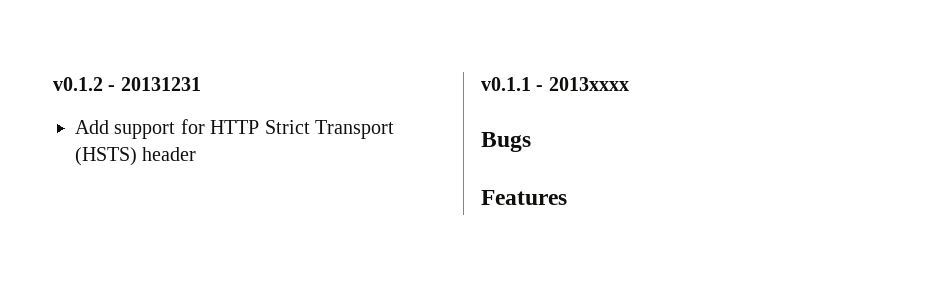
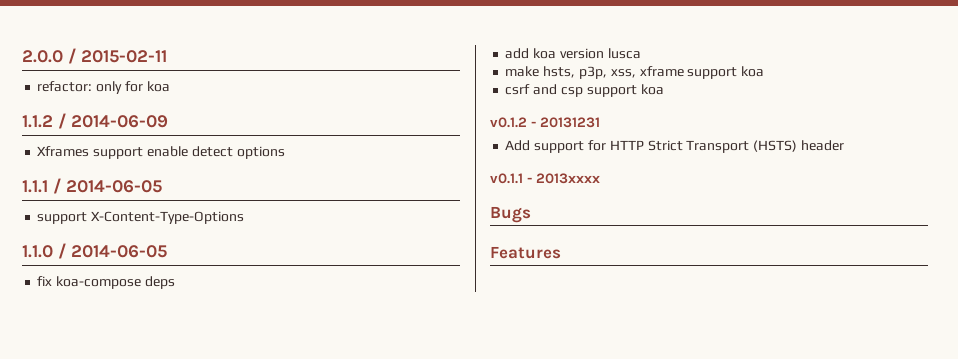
+ 2.0.0 / 2015-02-11
+ refactor: only for koa
+ 1.1.2 / 2014-06-09
+ Xframes support enable detect options
+ 1.1.1 / 2014-06-05
+ support X-Content-Type-Options
+ 1.1.0 / 2014-06-05
+ fix koa-compose deps
+ add koa version lusca
+ make hsts, p3p, xss, xframe support koa
+ csrf and csp support koa

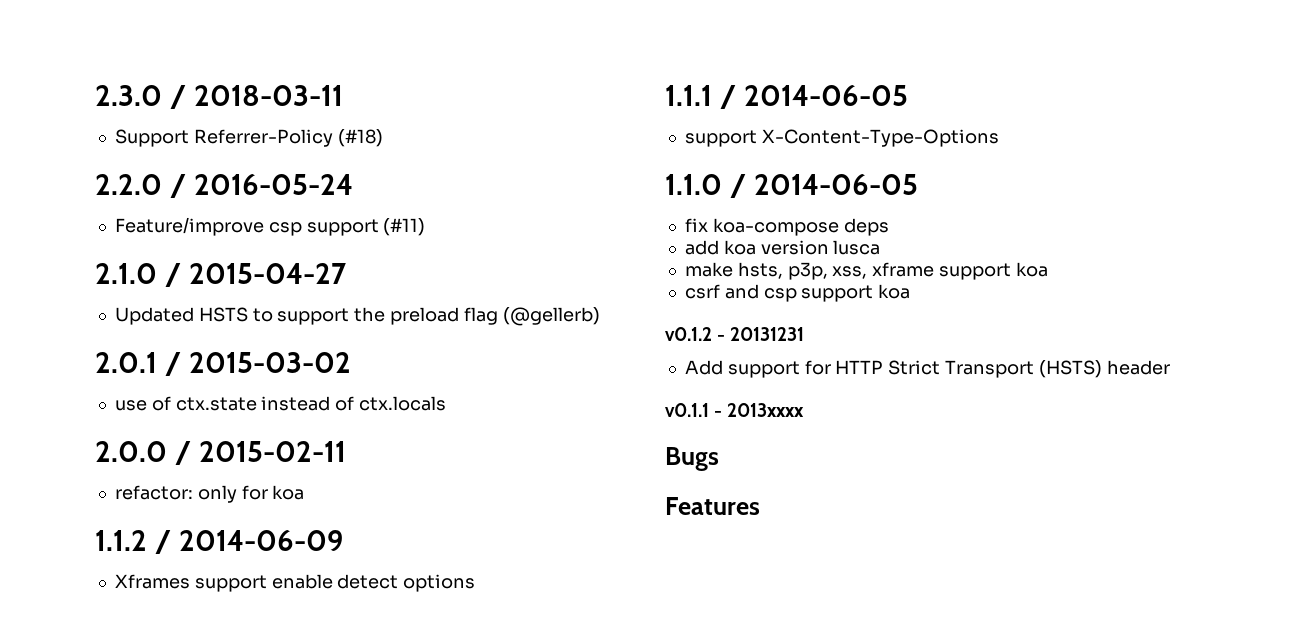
+ 2.3.0 / 2018-03-11
+ Support Referrer-Policy (#18)
+ 2.2.0 / 2016-05-24
+ Feature/improve csp support (#11)
+ 2.1.0 / 2015-04-27
+ Updated HSTS to support the preload flag (@gellerb)
+ 2.0.1 / 2015-03-02
+ use of ctx.state instead of ctx.locals

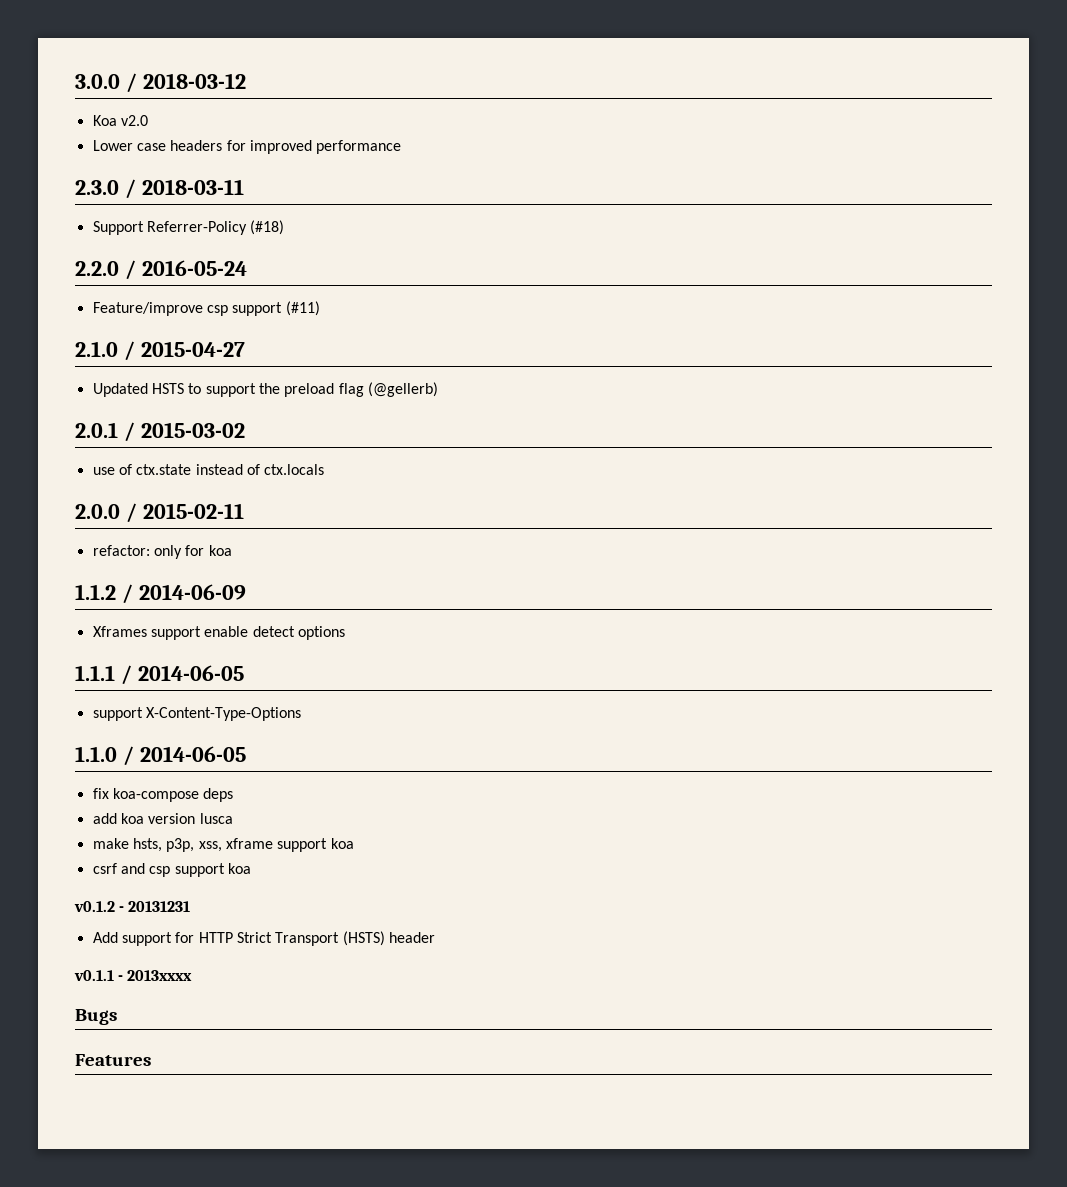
+ 3.0.0 / 2018-03-12
+ Koa v2.0
+ Lower case headers for improved performance

